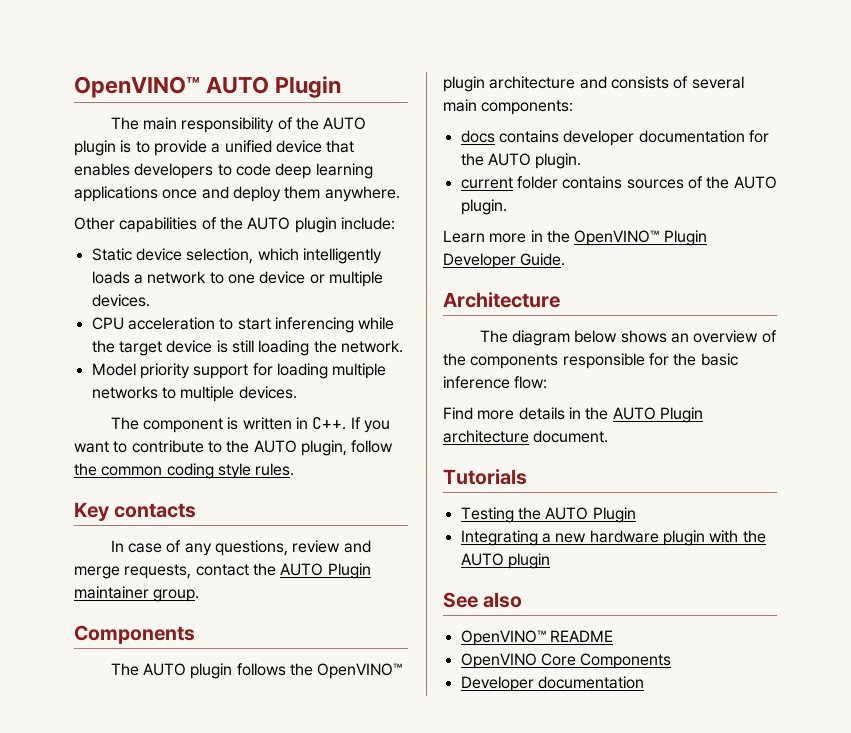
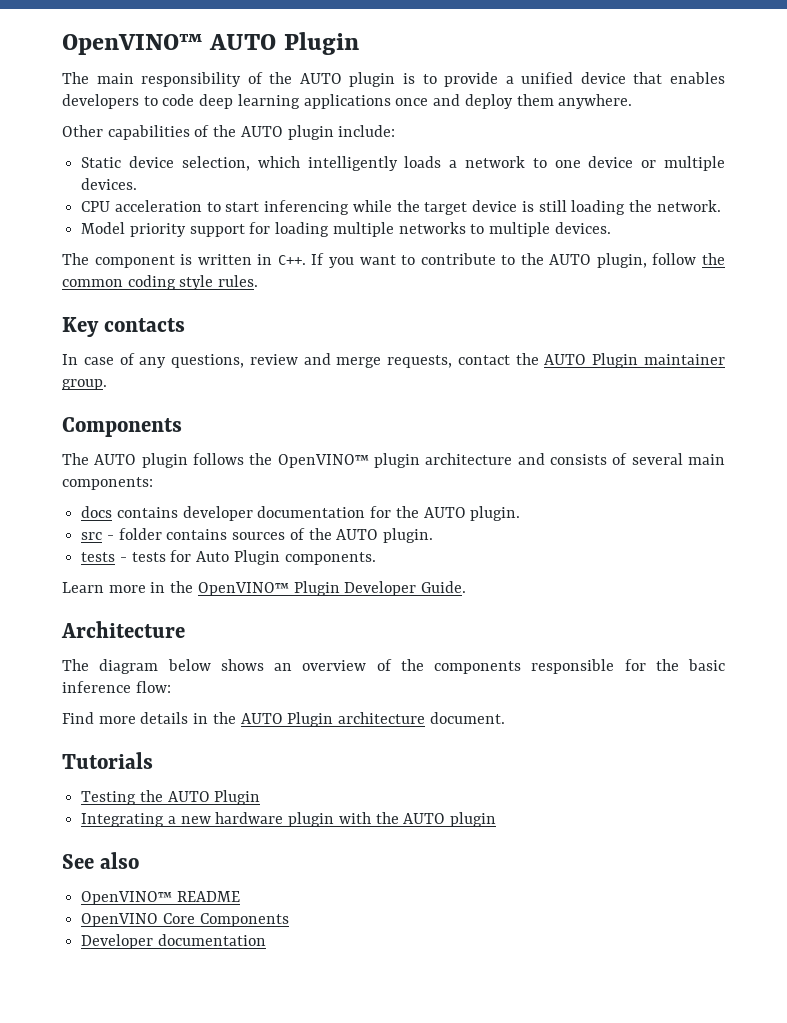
- current folder contains sources of the AUTO plugin.
+ src - folder contains sources of the AUTO plugin.
+ tests - tests for Auto Plugin components.

